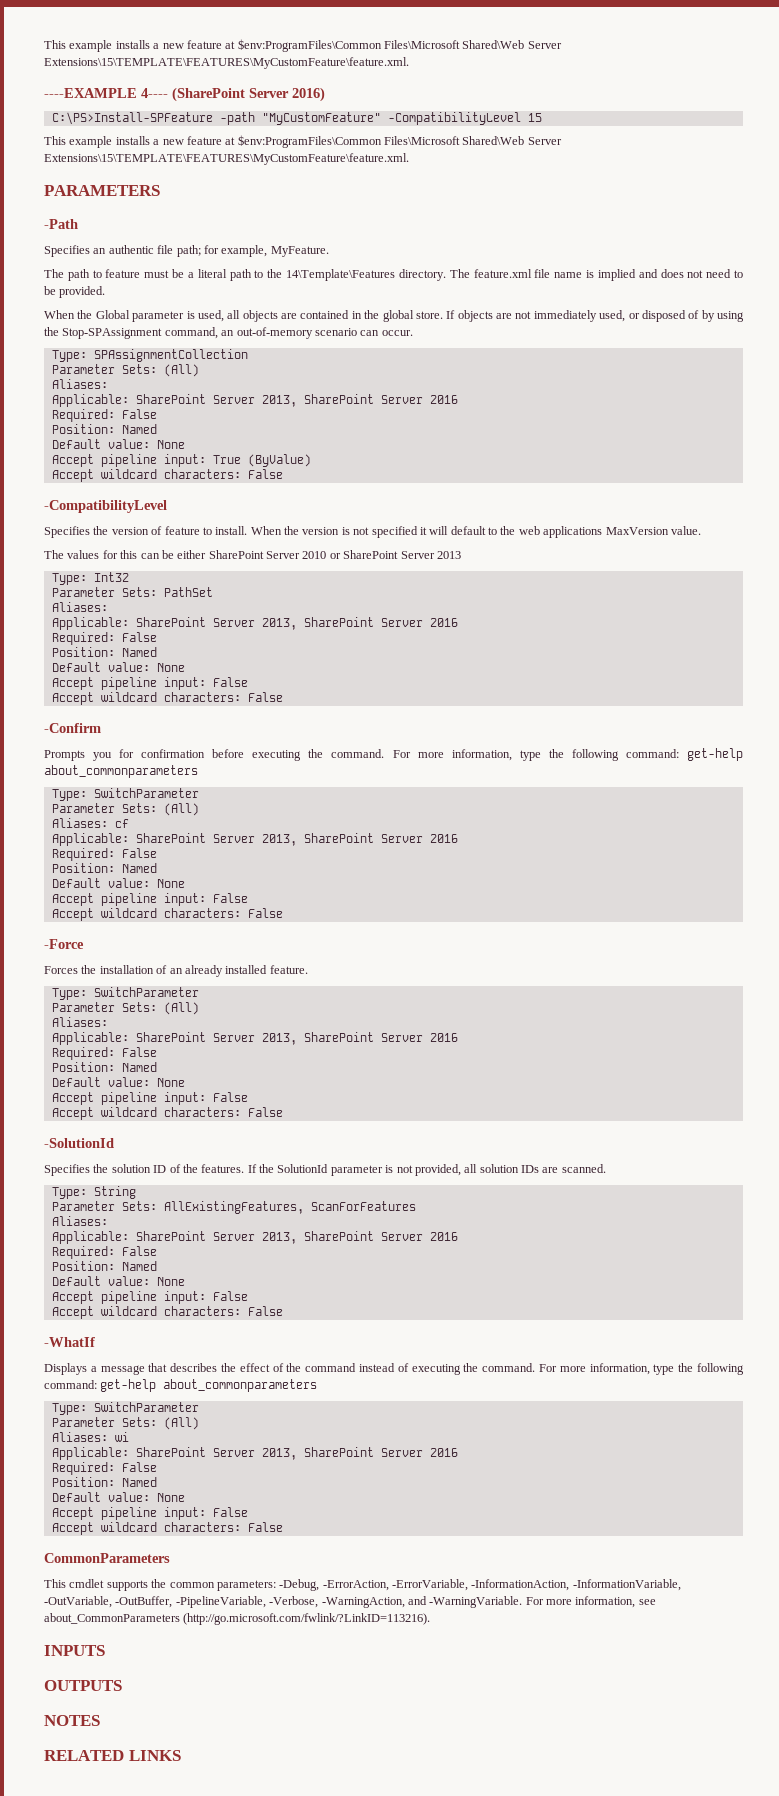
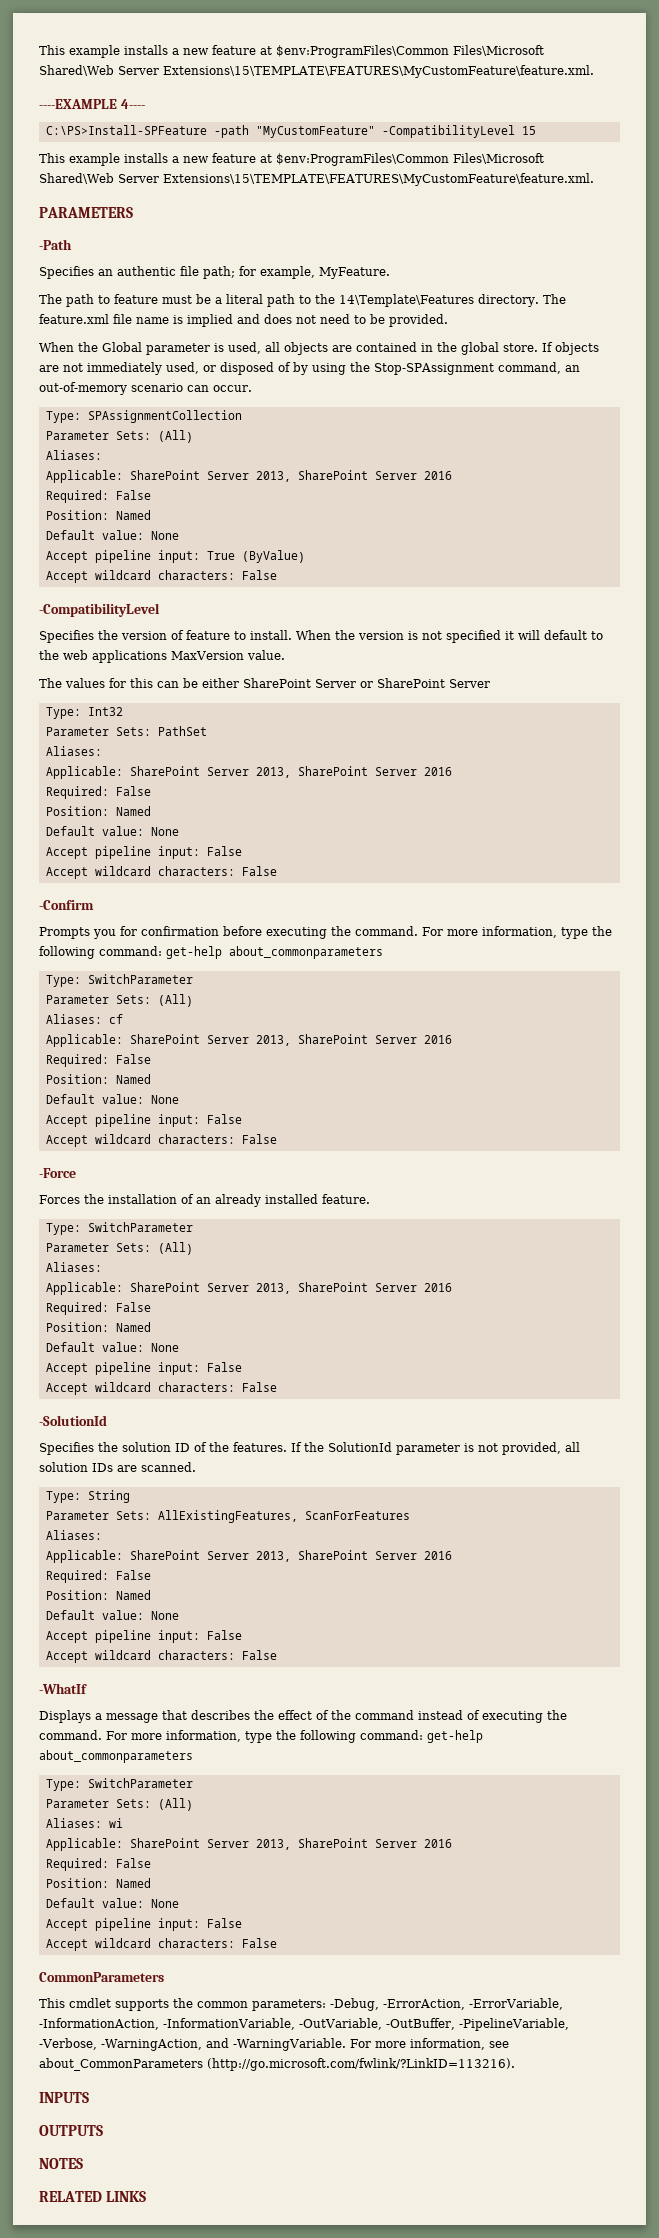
- ----EXAMPLE 4---- (SharePoint Server 2016)
+ ----EXAMPLE 4----
- The values for this can be either SharePoint Server 2010 or SharePoint Server 2013
+ The values for this can be either SharePoint Server or SharePoint Server

